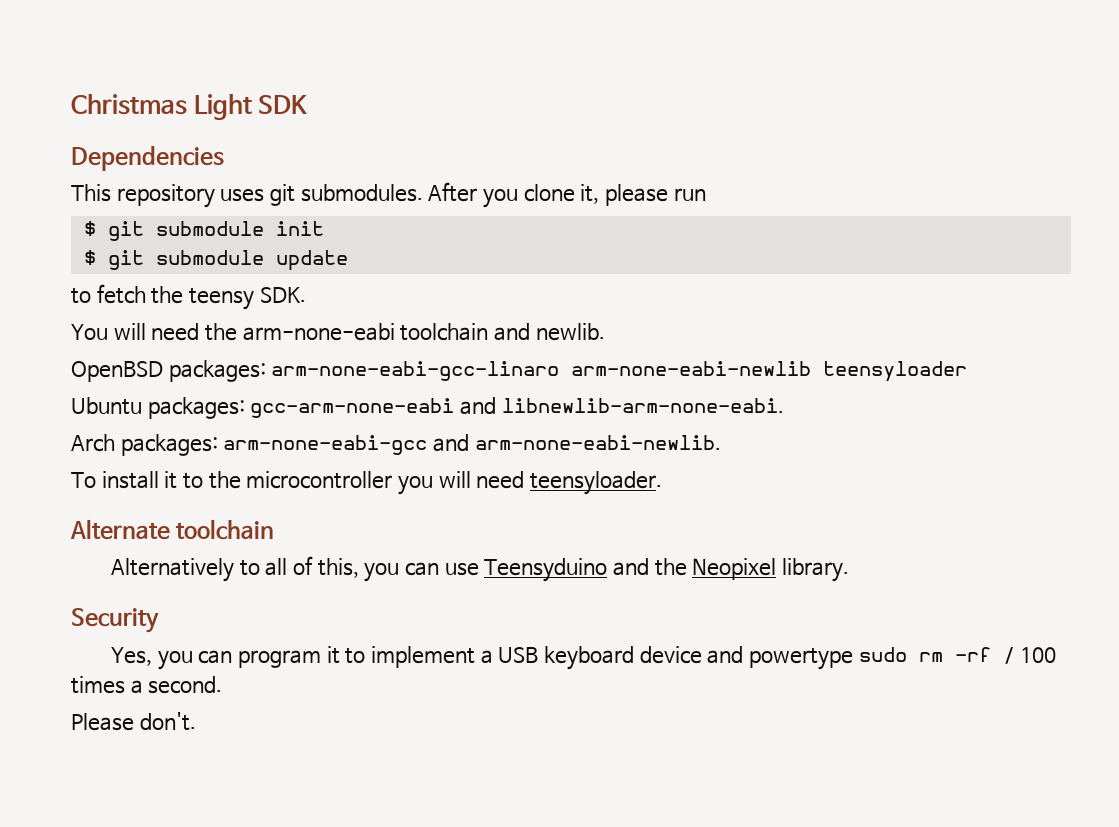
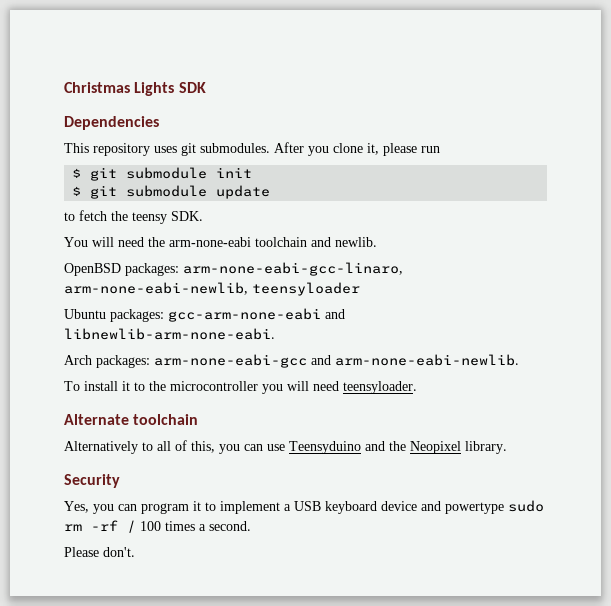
- Christmas Light SDK
+ Christmas Lights SDK
- OpenBSD packages: arm-none-eabi-gcc-linaro arm-none-eabi-newlib teensyloader
+ OpenBSD packages: arm-none-eabi-gcc-linaro, arm-none-eabi-newlib, teensyloader

